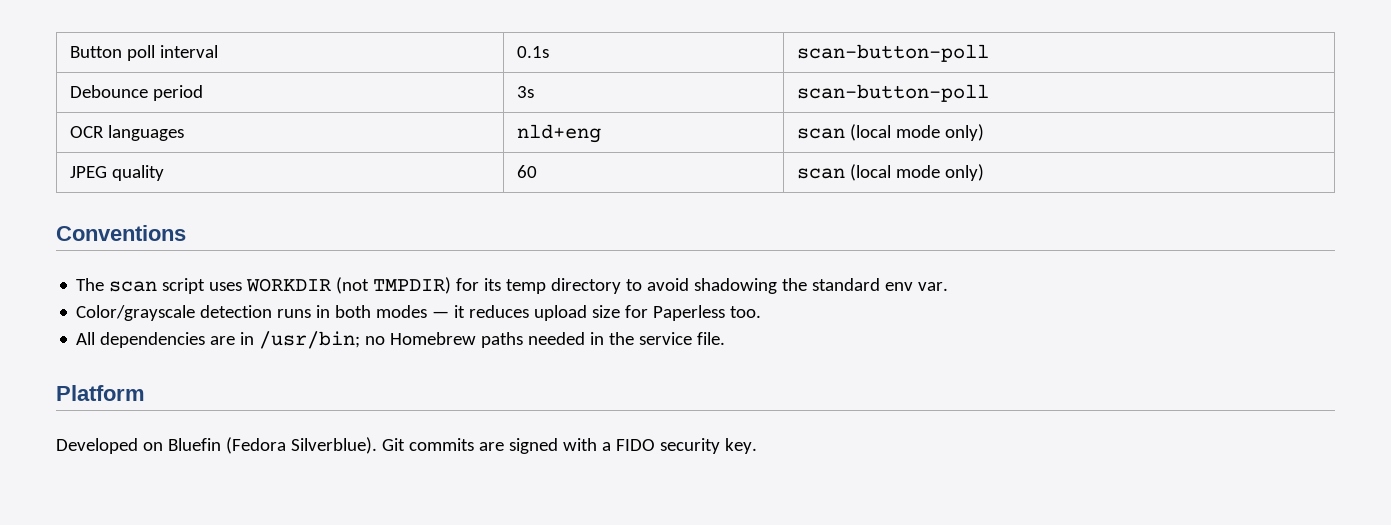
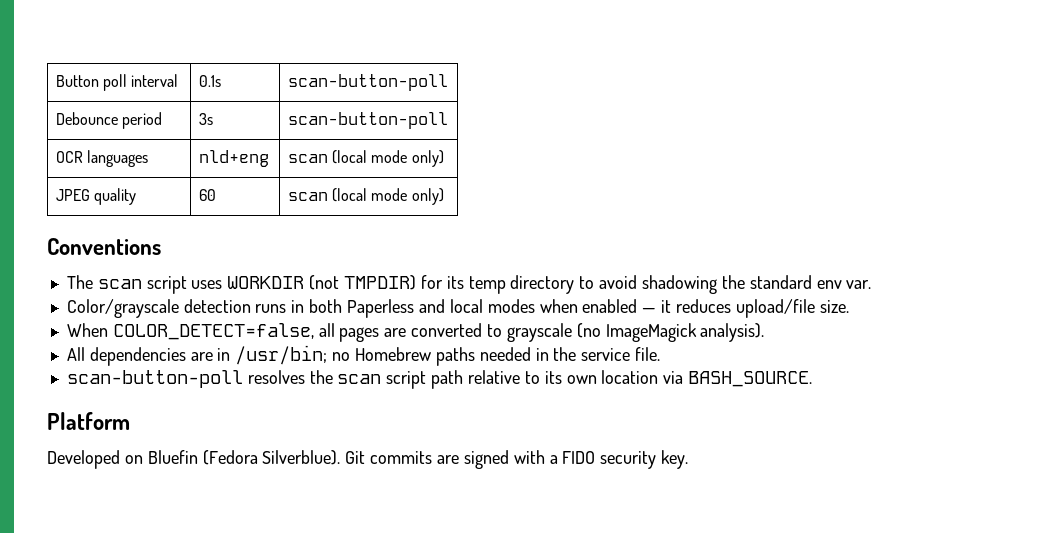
- Color/grayscale detection runs in both modes — it reduces upload size for Paperless too.
+ Color/grayscale detection runs in both Paperless and local modes when enabled — it reduces upload/file size.
+ When COLOR_DETECT=false, all pages are converted to grayscale (no ImageMagick analysis).
+ scan-button-poll resolves the scan script path relative to its own location via BASH_SOURCE.

